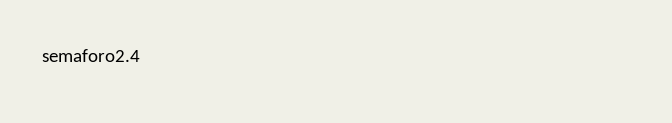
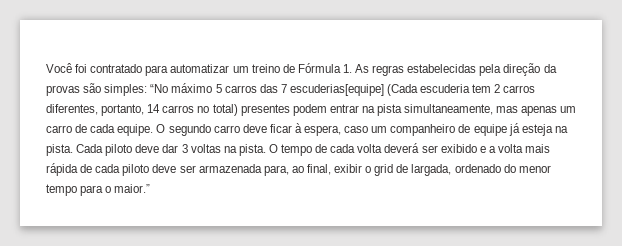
- semaforo2.4
+ Você foi contratado para automatizar um treino de Fórmula 1. As regras estabelecidas pela direção da provas são simples: “No máximo 5 carros das 7 escuderias[equipe] (Cada escuderia tem 2 carros diferentes, portanto, 14 carros no total) presentes podem entrar na pista simultaneamente, mas apenas um carro de cada equipe. O segundo carro deve ficar à espera, caso um companheiro de equipe já esteja na pista. Cada piloto deve dar 3 voltas na pista. O tempo de cada volta deverá ser exibido e a volta mais rápida de cada piloto deve ser armazenada para, ao final, exibir o grid de largada, ordenado do menor tempo para o maior.”

